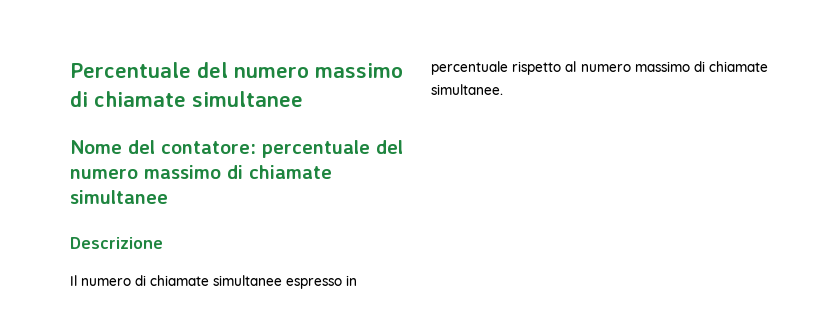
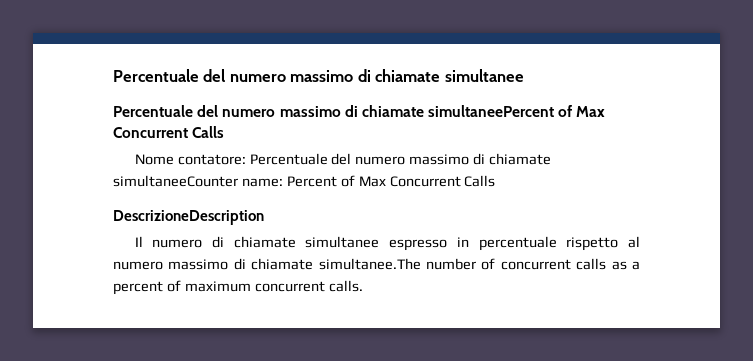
- Nome del contatore: percentuale del numero massimo di chiamate simultanee
- Descrizione
+ Percentuale del numero massimo di chiamate simultaneePercent of Max Concurrent Calls
+ Nome contatore: Percentuale del numero massimo di chiamate simultaneeCounter name: Percent of Max Concurrent Calls
+ DescrizioneDescription
- Il numero di chiamate simultanee espresso in percentuale rispetto al numero massimo di chiamate simultanee.
+ Il numero di chiamate simultanee espresso in percentuale rispetto al numero massimo di chiamate simultanee.The number of concurrent calls as a percent of maximum concurrent calls.

